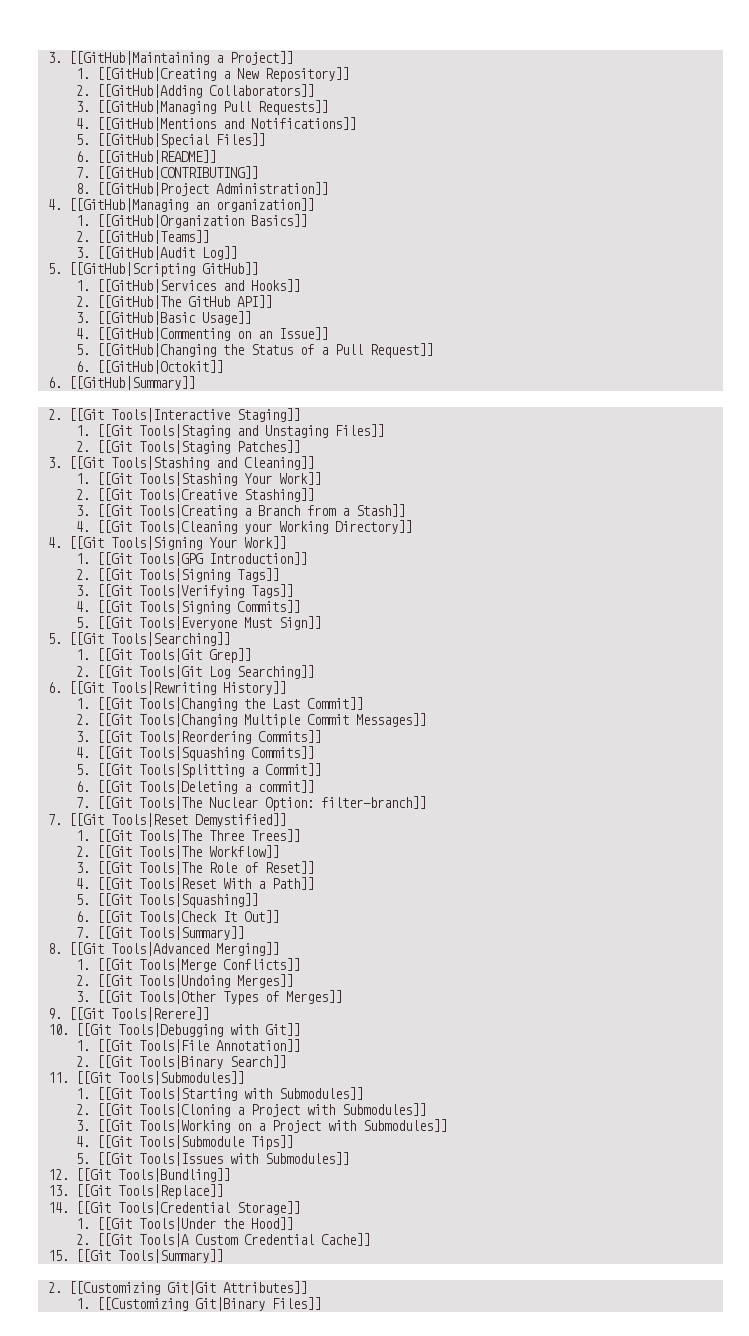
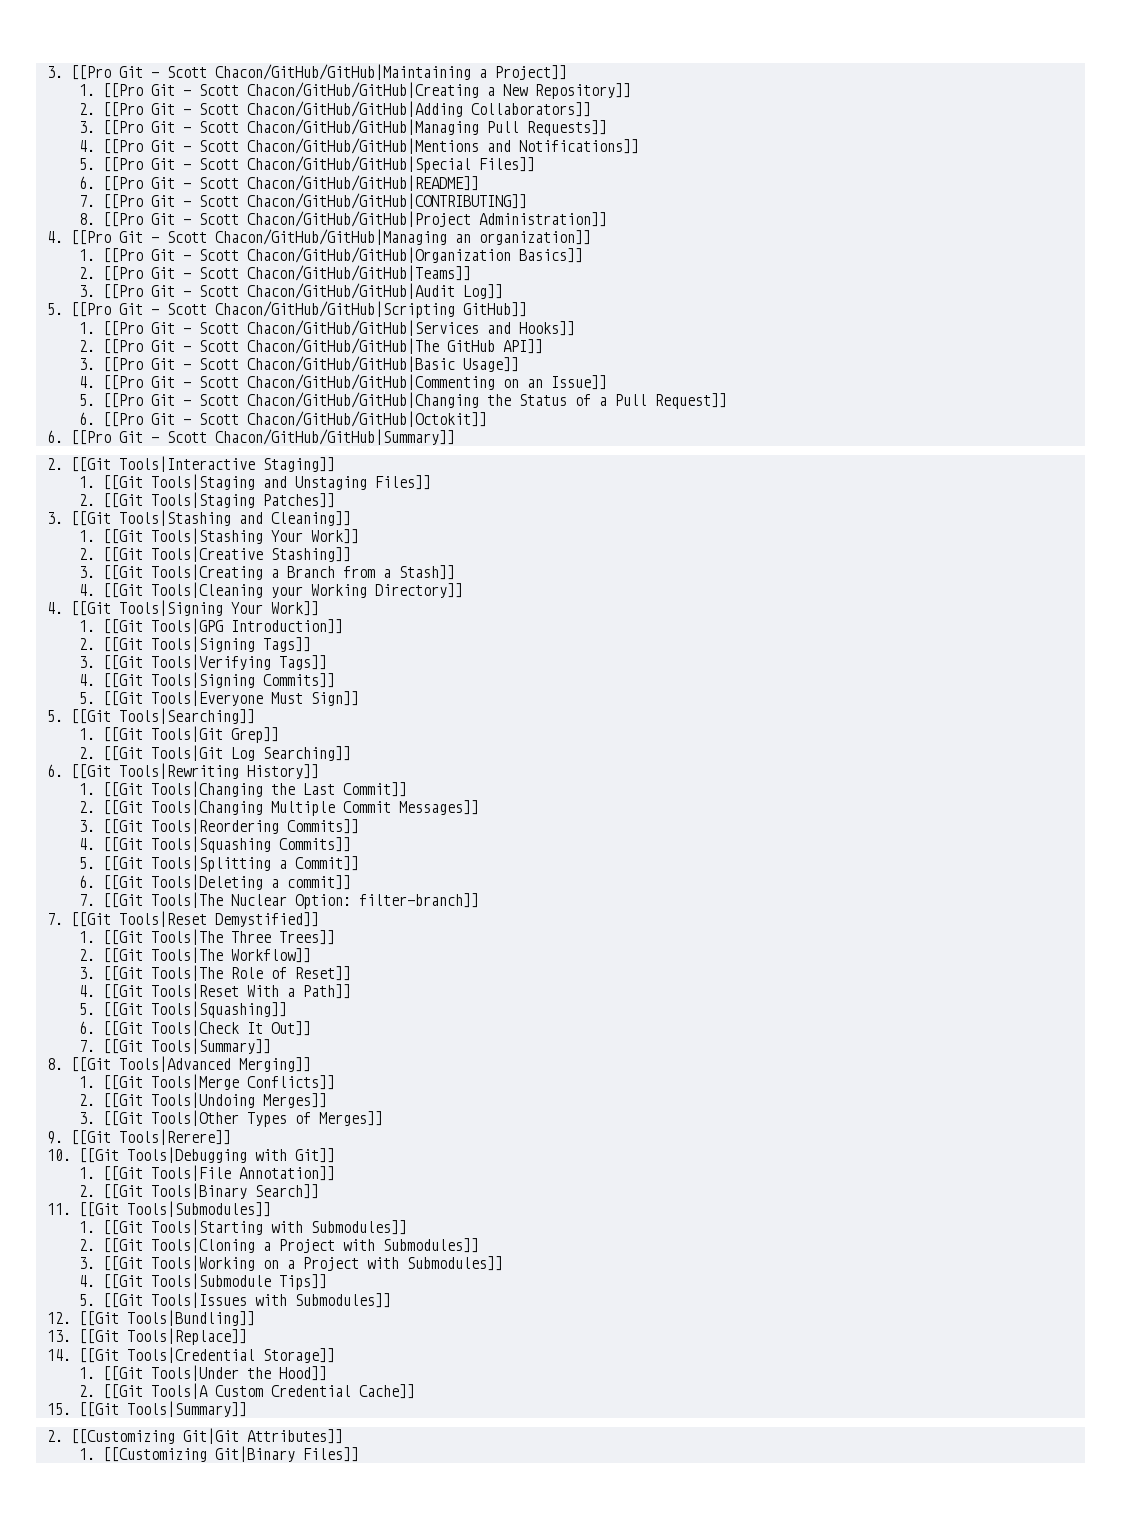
- 3. [[GitHub|Maintaining a Project]]
- 1. [[GitHub|Creating a New Repository]]
- 2. [[GitHub|Adding Collaborators]]
- 3. [[GitHub|Managing Pull Requests]]
- 4. [[GitHub|Mentions and Notifications]]
- 5. [[GitHub|Special Files]]
- 6. [[GitHub|README]]
- 7. [[GitHub|CONTRIBUTING]]
- 8. [[GitHub|Project Administration]]
- 4. [[GitHub|Managing an organization]]
- 1. [[GitHub|Organization Basics]]
- 2. [[GitHub|Teams]]
- 3. [[GitHub|Audit Log]]
- 5. [[GitHub|Scripting GitHub]]
- 1. [[GitHub|Services and Hooks]]
- 2. [[GitHub|The GitHub API]]
- 3. [[GitHub|Basic Usage]]
- 4. [[GitHub|Commenting on an Issue]]
+ 3. [[Pro Git - Scott Chacon/GitHub/GitHub|Maintaining a Project]]
+ 1. [[Pro Git - Scott Chacon/GitHub/GitHub|Creating a New Repository]]
+ 2. [[Pro Git - Scott Chacon/GitHub/GitHub|Adding Collaborators]]
+ 3. [[Pro Git - Scott Chacon/GitHub/GitHub|Managing Pull Requests]]
+ 4. [[Pro Git - Scott Chacon/GitHub/GitHub|Mentions and Notifications]]
+ 5. [[Pro Git - Scott Chacon/GitHub/GitHub|Special Files]]
+ 6. [[Pro Git - Scott Chacon/GitHub/GitHub|README]]
+ 7. [[Pro Git - Scott Chacon/GitHub/GitHub|CONTRIBUTING]]
+ 8. [[Pro Git - Scott Chacon/GitHub/GitHub|Project Administration]]
+ 4. [[Pro Git - Scott Chacon/GitHub/GitHub|Managing an organization]]
+ 1. [[Pro Git - Scott Chacon/GitHub/GitHub|Organization Basics]]
+ 2. [[Pro Git - Scott Chacon/GitHub/GitHub|Teams]]
+ 3. [[Pro Git - Scott Chacon/GitHub/GitHub|Audit Log]]
+ 5. [[Pro Git - Scott Chacon/GitHub/GitHub|Scripting GitHub]]
+ 1. [[Pro Git - Scott Chacon/GitHub/GitHub|Services and Hooks]]
+ 2. [[Pro Git - Scott Chacon/GitHub/GitHub|The GitHub API]]
+ 3. [[Pro Git - Scott Chacon/GitHub/GitHub|Basic Usage]]
+ 4. [[Pro Git - Scott Chacon/GitHub/GitHub|Commenting on an Issue]]
- 5. [[GitHub|Changing the Status of a Pull Request]]
+ 5. [[Pro Git - Scott Chacon/GitHub/GitHub|Changing the Status of a Pull Request]]
- 6. [[GitHub|Octokit]]
- 6. [[GitHub|Summary]]
+ 6. [[Pro Git - Scott Chacon/GitHub/GitHub|Octokit]]
+ 6. [[Pro Git - Scott Chacon/GitHub/GitHub|Summary]]

